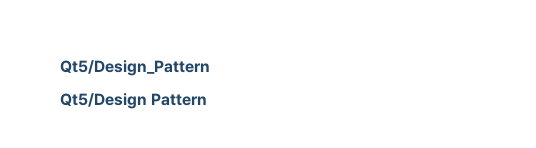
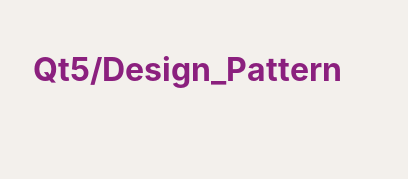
- Qt5/Design Pattern

